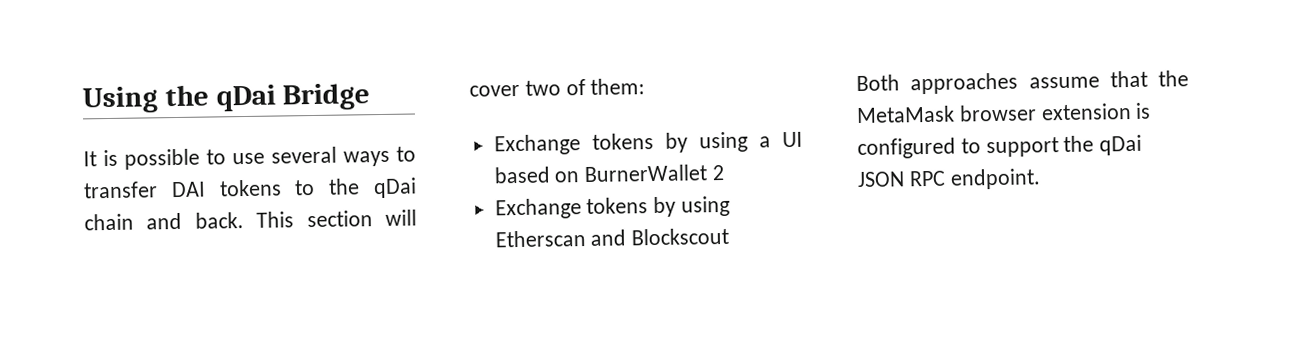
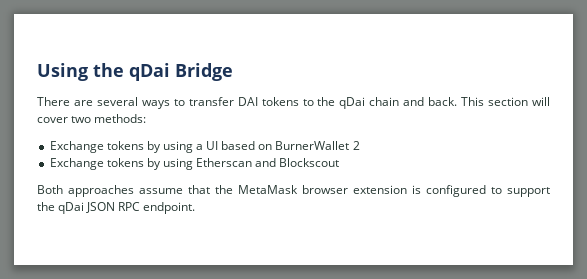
- It is possible to use several ways to transfer DAI tokens to the qDai chain and back.
+ There are several ways to transfer DAI tokens to the qDai chain and back.
- This section will cover two of them:
+ This section will cover two methods:

